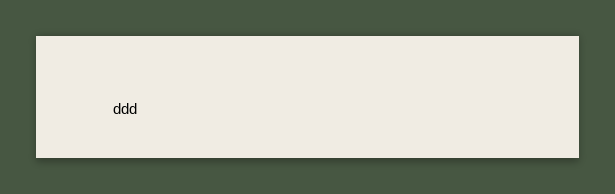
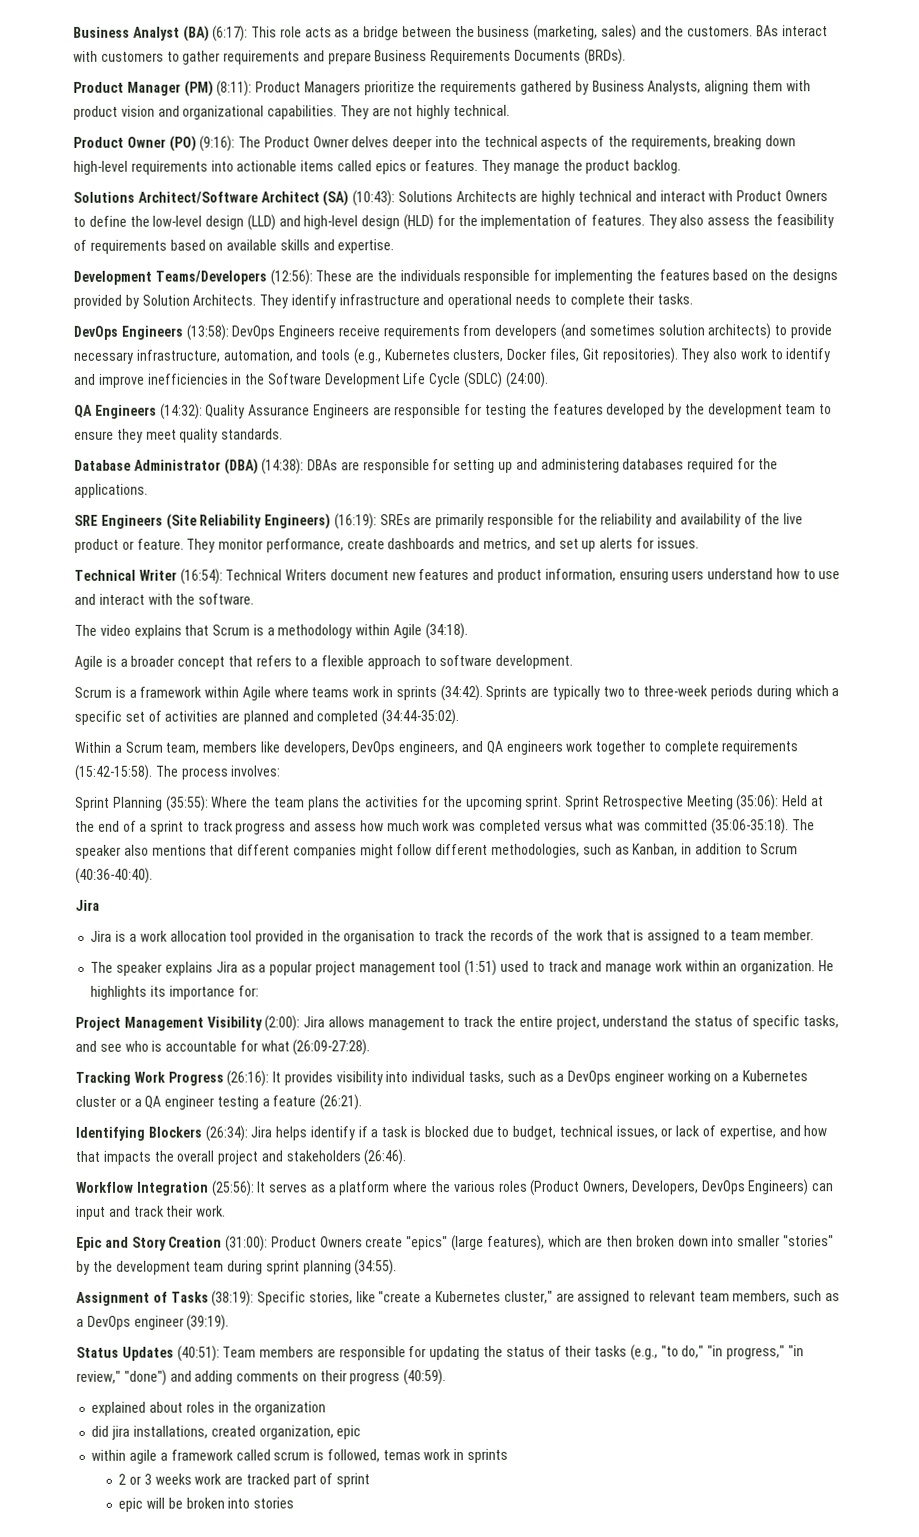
- ddd
+ Business Analyst (BA) (6:17): This role acts as a bridge between the business (marketing, sales) and the customers. BAs interact with customers to gather requirements and prepare Business Requirements Documents (BRDs).
+ Product Manager (PM) (8:11): Product Managers prioritize the requirements gathered by Business Analysts, aligning them with product vision and organizational capabilities. They are not highly technical.
+ Product Owner (PO) (9:16): The Product Owner delves deeper into the technical aspects of the requirements, breaking down high-level requirements into actionable items called epics or features. They manage the product backlog.
+ Solutions Architect/Software Architect (SA) (10:43): Solutions Architects are highly technical and interact with Product Owners to define the low-level design (LLD) and high-level design (HLD) for the implementation of features. They also assess the feasibility of requirements based on available skills and expertise.
+ Development Teams/Developers (12:56): These are the individuals responsible for implementing the features based on the designs provided by Solution Architects. They identify infrastructure and operational needs to complete their tasks.
+ DevOps Engineers (13:58): DevOps Engineers receive requirements from developers (and sometimes solution architects) to provide necessary infrastructure, automation, and tools (e.g., Kubernetes clusters, Docker files, Git repositories). They also work to identify and improve inefficiencies in the Software Development Life Cycle (SDLC) (24:00).
+ QA Engineers (14:32): Quality Assurance Engineers are responsible for testing the features developed by the development team to ensure they meet quality standards.
+ Database Administrator (DBA) (14:38): DBAs are responsible for setting up and administering databases required for the applications.
+ SRE Engineers (Site Reliability Engineers) (16:19): SREs are primarily responsible for the reliability and availability of the live product or feature. They monitor performance, create dashboards and metrics, and set up alerts for issues.
+ Technical Writer (16:54): Technical Writers document new features and product information, ensuring users understand how to use and interact with the software.
+ The video explains that Scrum is a methodology within Agile (34:18).
+ Agile is a broader concept that refers to a flexible approach to software development.
+ Scrum is a framework within Agile where teams work in sprints (34:42). Sprints are typically two to three-week periods during which a specific set of activities are planned and completed (34:44-35:02).
+ Within a Scrum team, members like developers, DevOps engineers, and QA engineers work together to complete requirements (15:42-15:58). The process involves:
+ Sprint Planning (35:55): Where the team plans the activities for the upcoming sprint. Sprint Retrospective Meeting (35:06): Held at the end of a sprint to track progress and assess how much work was completed versus what was committed (35:06-35:18). The speaker also mentions that different companies might follow different methodologies, such as Kanban, in addition to Scrum (40:36-40:40).
+ Jira
+ Jira is a work allocation tool provided in the organisation to track the records of the work that is assigned to a team member.
+ The speaker explains Jira as a popular project management tool (1:51) used to track and manage work within an organization. He highlights its importance for:
+ Project Management Visibility (2:00): Jira allows management to track the entire project, understand the status of specific tasks, and see who is accountable for what (26:09-27:28).
+ Tracking Work Progress (26:16): It provides visibility into individual tasks, such as a DevOps engineer working on a Kubernetes cluster or a QA engineer testing a feature (26:21).
+ Identifying Blockers (26:34): Jira helps identify if a task is blocked due to budget, technical issues, or lack of expertise, and how that impacts the overall project and stakeholders (26:46).
+ Workflow Integration (25:56): It serves as a platform where the various roles (Product Owners, Developers, DevOps Engineers) can input and track their work.
+ Epic and Story Creation (31:00): Product Owners create "epics" (large features), which are then broken down into smaller "stories" by the development team during sprint planning (34:55).
+ Assignment of Tasks (38:19): Specific stories, like "create a Kubernetes cluster," are assigned to relevant team members, such as a DevOps engineer (39:19).
+ Status Updates (40:51): Team members are responsible for updating the status of their tasks (e.g., "to do," "in progress," "in review," "done") and adding comments on their progress (40:59).
+ explained about roles in the organization
+ did jira installations, created organization, epic
+ within agile a framework called scrum is followed, temas work in sprints
+ 2 or 3 weeks work are tracked part of sprint
+ epic will be broken into stories

